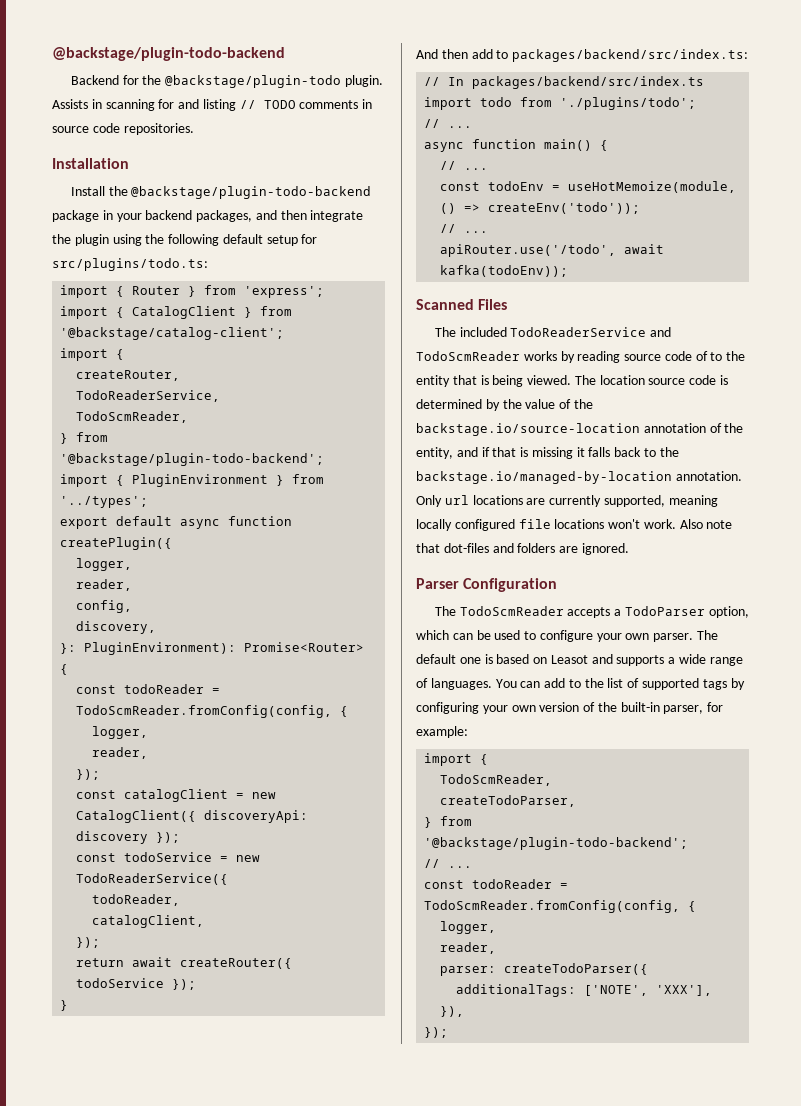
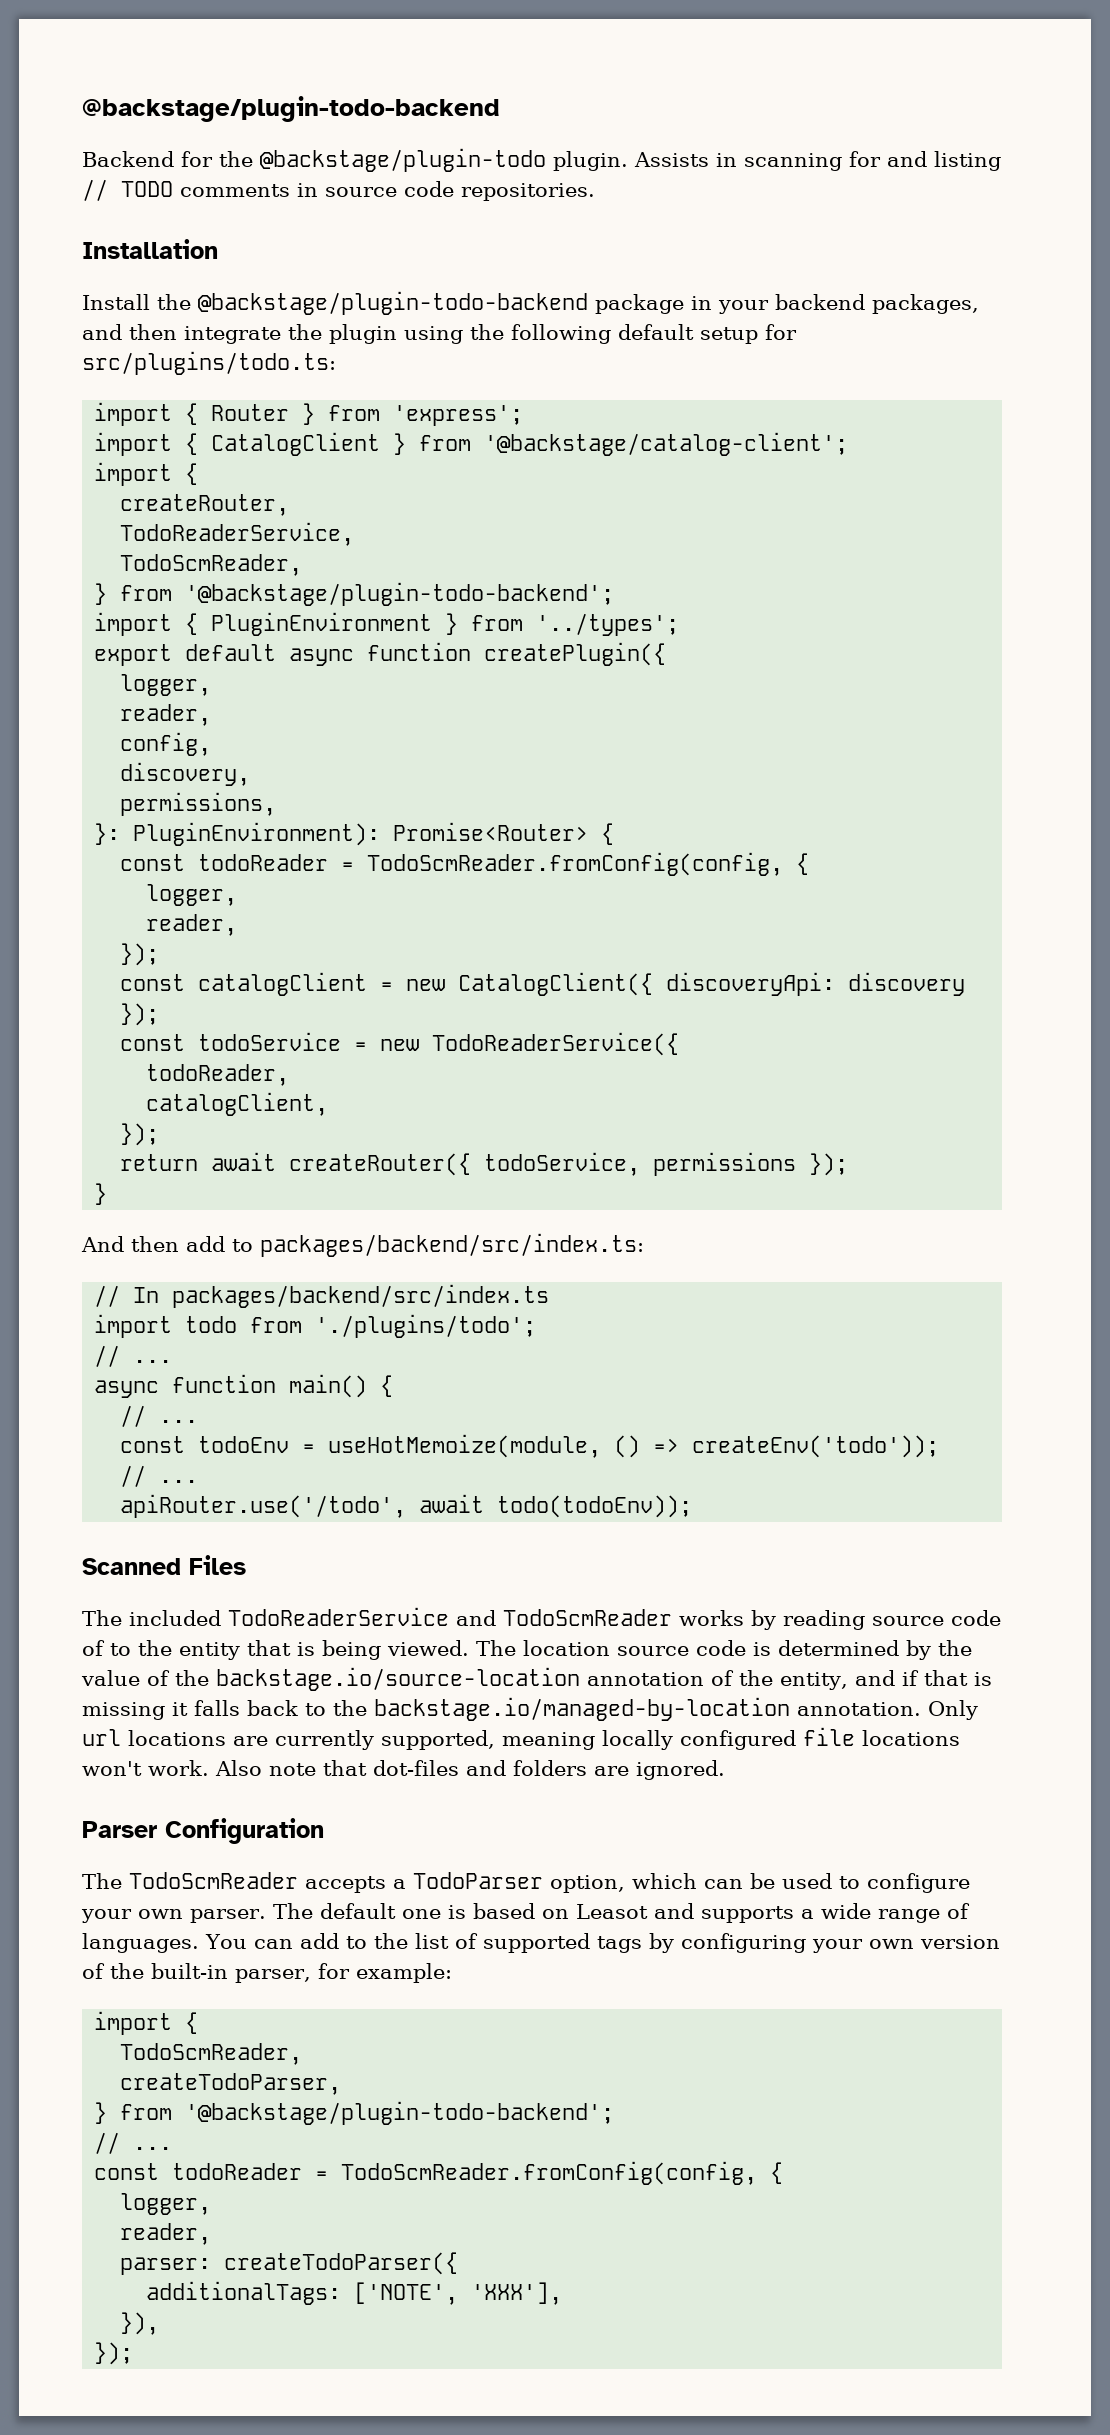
+ permissions,
- return await createRouter({ todoService });
+ return await createRouter({ todoService, permissions });
- apiRouter.use('/todo', await kafka(todoEnv));
+ apiRouter.use('/todo', await todo(todoEnv));

